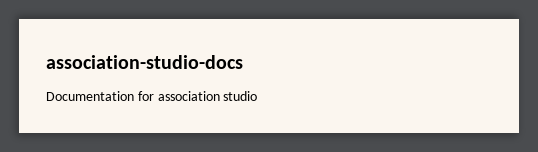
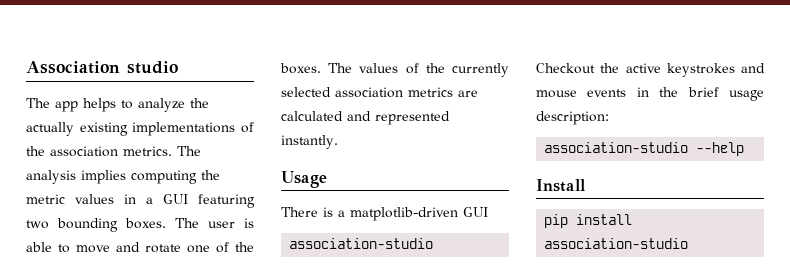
- association-studio-docs
- Documentation for association studio
+ Association studio
+ The app helps to analyze the actually existing implementations of the association metrics. The analysis implies computing the metric values in a GUI featuring two bounding boxes. The user is able to move and rotate one of the boxes. The values of the currently selected association metrics are calculated and represented instantly.
+ Usage
+ There is a matplotlib-driven GUI
+ association-studio
+ Checkout the active keystrokes and mouse events in the brief usage description:
+ association-studio --help
+ Install
+ pip install association-studio

